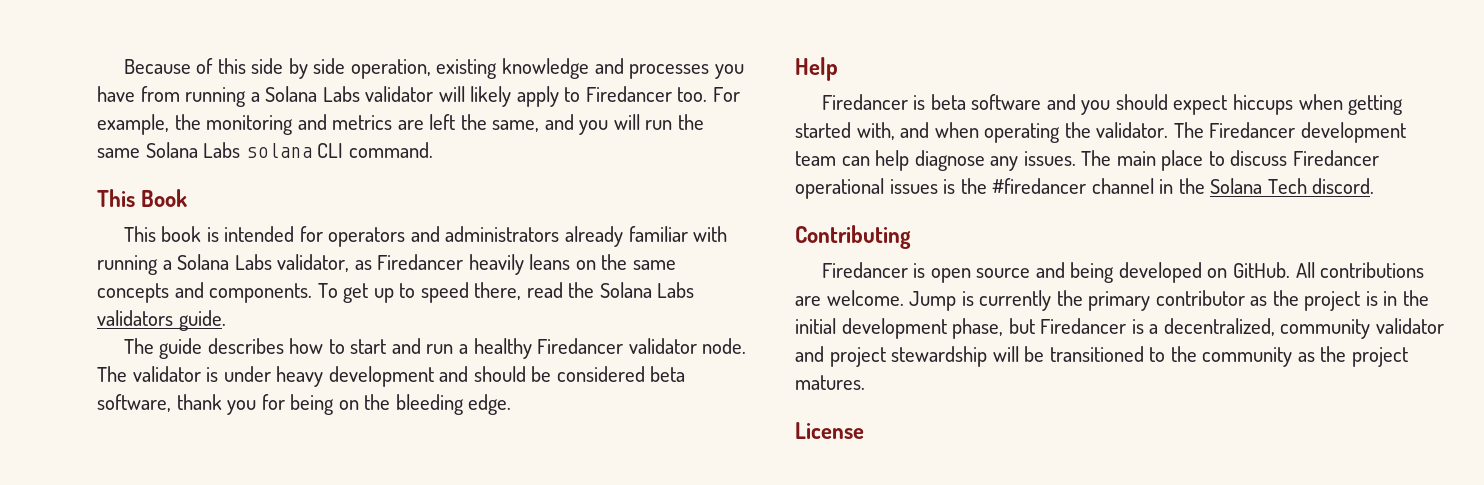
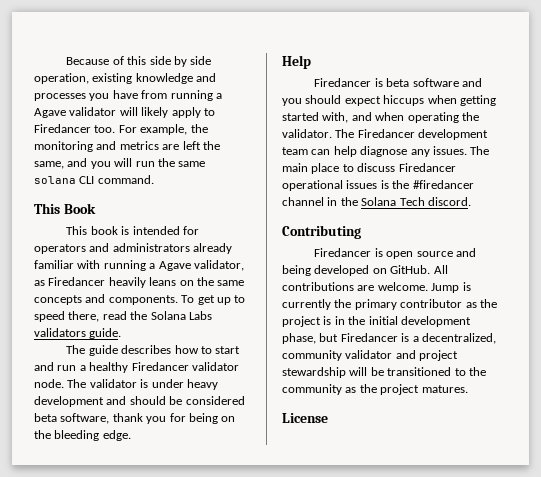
- Because of this side by side operation, existing knowledge and processes you have from running a Solana Labs validator will likely apply to Firedancer too.
+ Because of this side by side operation, existing knowledge and processes you have from running a Agave validator will likely apply to Firedancer too.
- For example, the monitoring and metrics are left the same, and you will run the same Solana Labs solana CLI command.
+ For example, the monitoring and metrics are left the same, and you will run the same solana CLI command.
- This book is intended for operators and administrators already familiar with running a Solana Labs validator, as Firedancer heavily leans on the same concepts and components.
+ This book is intended for operators and administrators already familiar with running a Agave validator, as Firedancer heavily leans on the same concepts and components.

